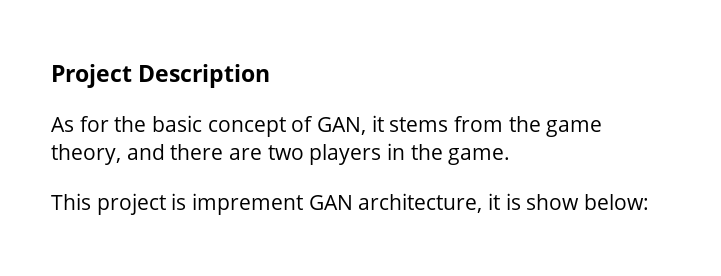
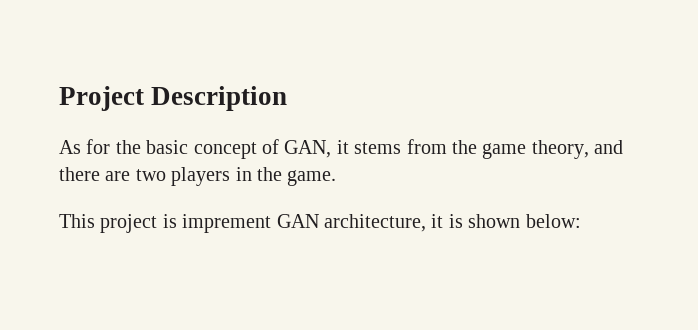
- This project is imprement GAN architecture, it is show below:
+ This project is imprement GAN architecture, it is shown below:

